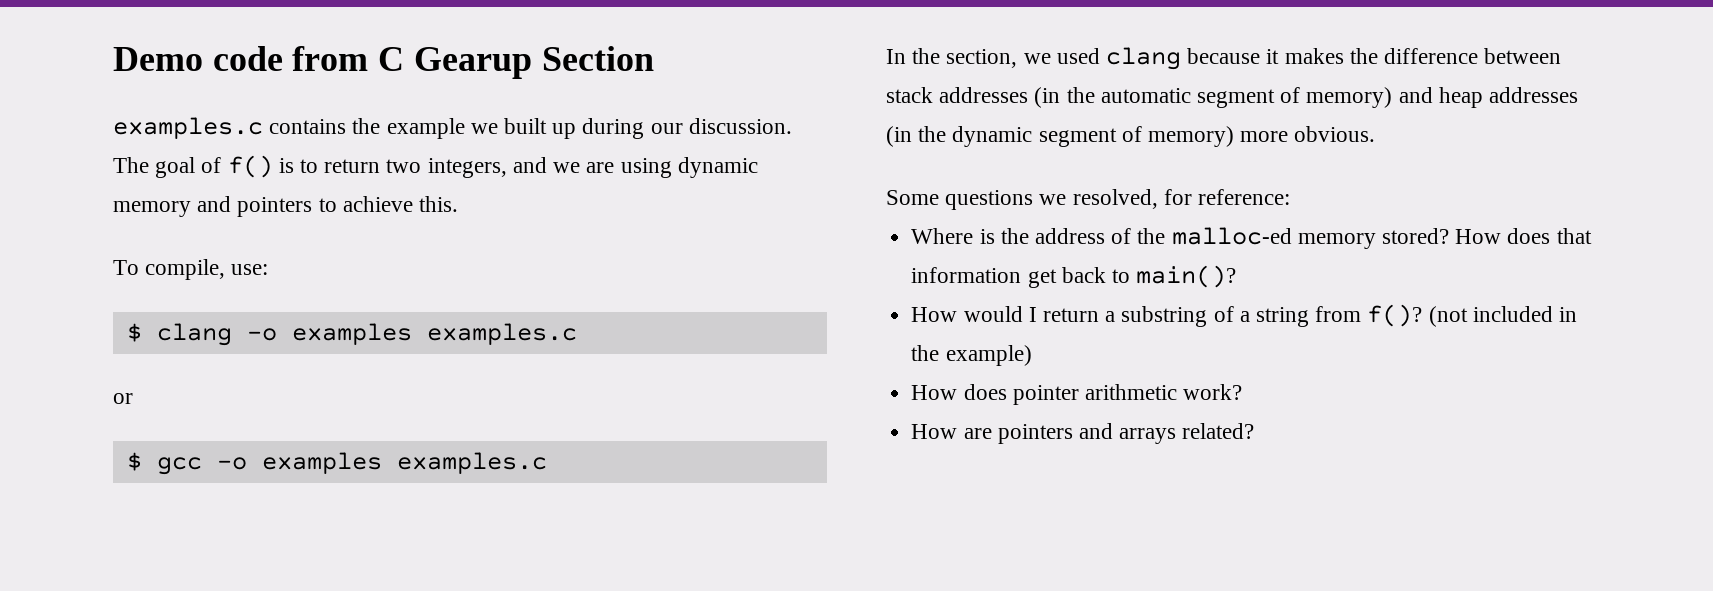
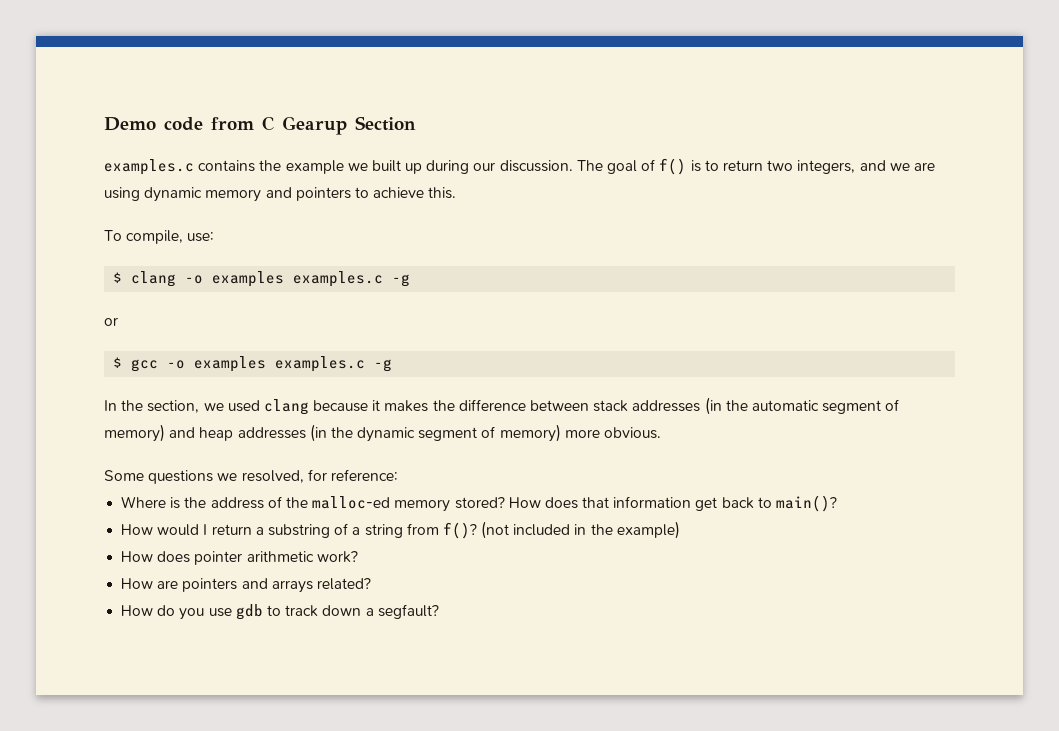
- $ clang -o examples examples.c
+ $ clang -o examples examples.c -g
- $ gcc -o examples examples.c
+ $ gcc -o examples examples.c -g
+ How do you use gdb to track down a segfault?

